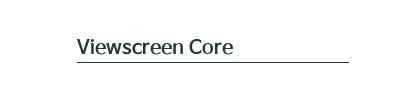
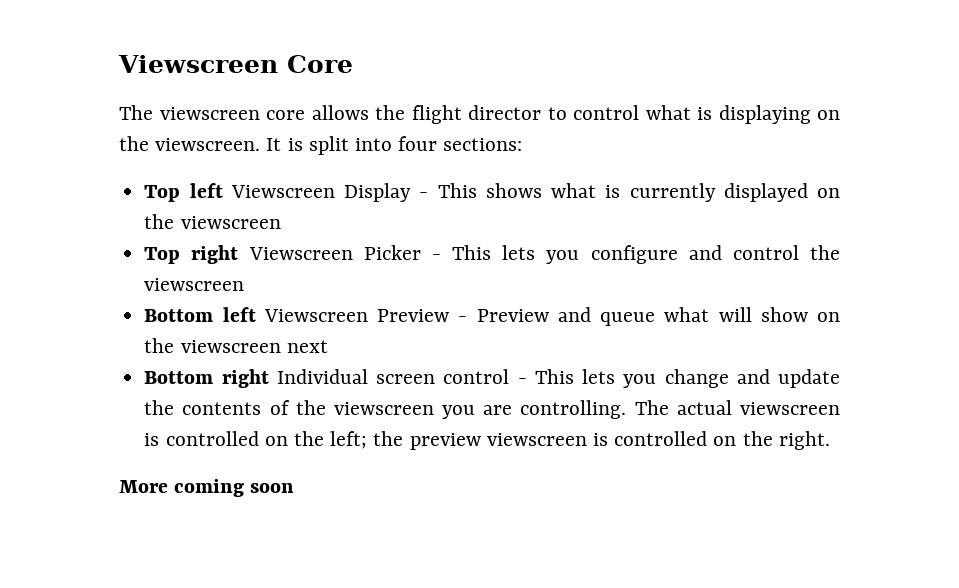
+ The viewscreen core allows the flight director to control what is displaying on the viewscreen. It is split into four sections:
+ Top left Viewscreen Display - This shows what is currently displayed on the viewscreen
+ Top right Viewscreen Picker - This lets you configure and control the viewscreen
+ Bottom left Viewscreen Preview - Preview and queue what will show on the viewscreen next
+ Bottom right Individual screen control - This lets you change and update the contents of the viewscreen you are controlling. The actual viewscreen is controlled on the left; the preview viewscreen is controlled on the right.
+ More coming soon

